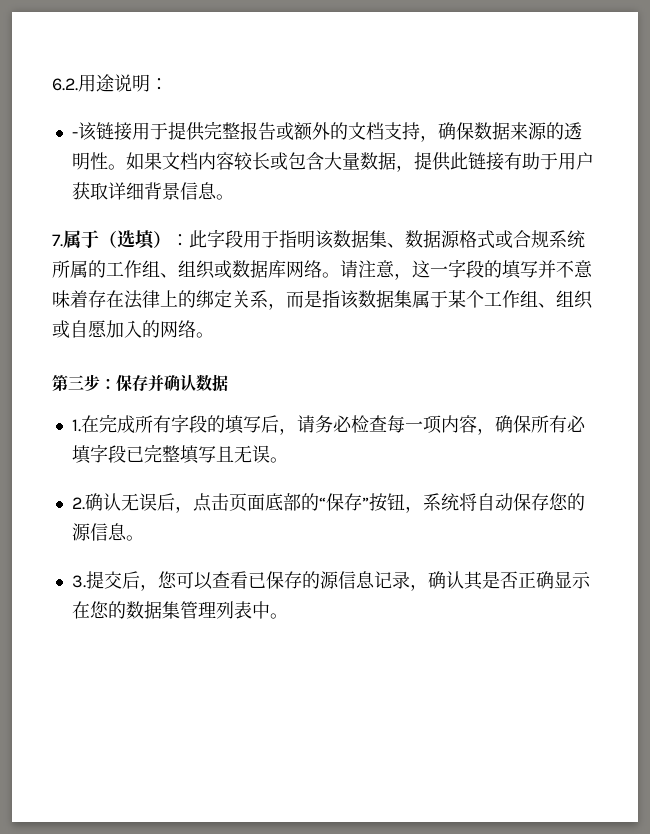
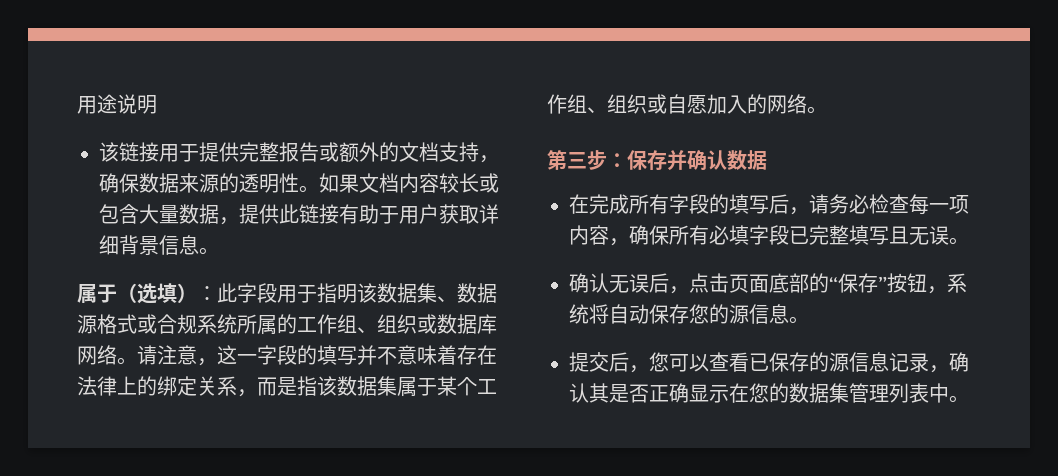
- 6.2.用途说明：
- -该链接用于提供完整报告或额外的文档支持，确保数据来源的透明性。
+ 用途说明
+ 该链接用于提供完整报告或额外的文档支持，确保数据来源的透明性。
- 7.属于（选填）：此字段用于指明该数据集、数据源格式或合规系统所属的工作组、组织或数据库网络。
+ 属于（选填）：此字段用于指明该数据集、数据源格式或合规系统所属的工作组、组织或数据库网络。
- 1.在完成所有字段的填写后，请务必检查每一项内容，确保所有必填字段已完整填写且无误。
+ 在完成所有字段的填写后，请务必检查每一项内容，确保所有必填字段已完整填写且无误。
- 2.确认无误后，点击页面底部的“保存”按钮，系统将自动保存您的源信息。
+ 确认无误后，点击页面底部的“保存”按钮，系统将自动保存您的源信息。
- 3.提交后，您可以查看已保存的源信息记录，确认其是否正确显示在您的数据集管理列表中。
+ 提交后，您可以查看已保存的源信息记录，确认其是否正确显示在您的数据集管理列表中。

